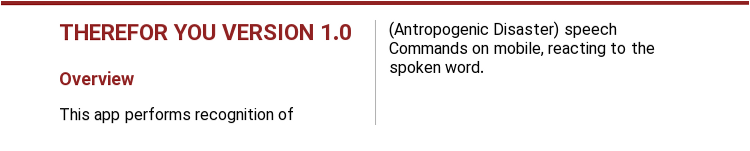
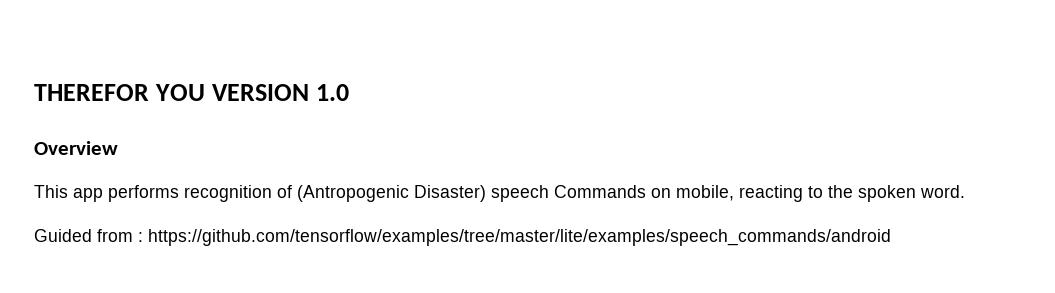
+ Guided from : https://github.com/tensorflow/examples/tree/master/lite/examples/speech_commands/android

